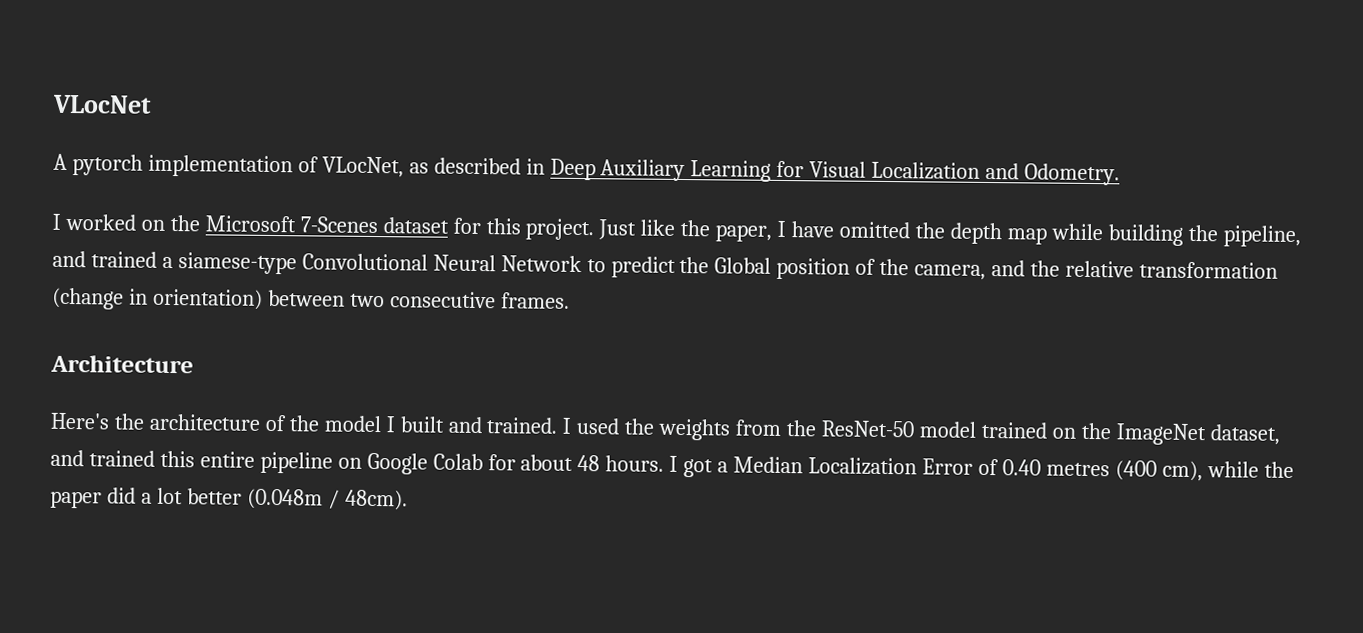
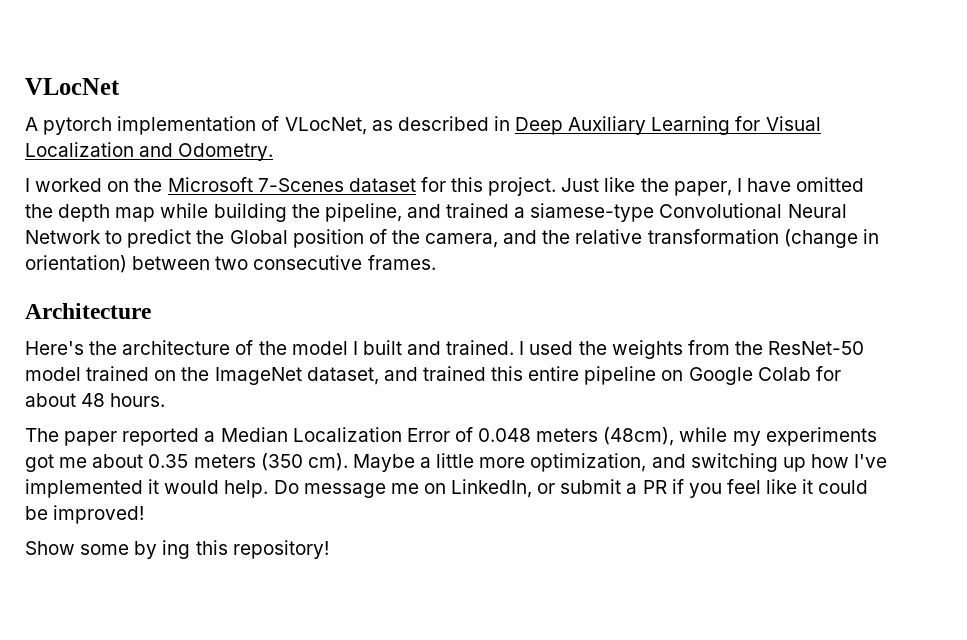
- I used the weights from the ResNet-50 model trained on the ImageNet dataset, and trained this entire pipeline on Google Colab for about 48 hours. I got a Median Localization Error of 0.40 metres (400 cm), while the paper did a lot better (0.048m / 48cm).
+ I used the weights from the ResNet-50 model trained on the ImageNet dataset, and trained this entire pipeline on Google Colab for about 48 hours.
+ The paper reported a Median Localization Error of 0.048 meters (48cm), while my experiments got me about 0.35 meters (350 cm). Maybe a little more optimization, and switching up how I've implemented it would help. Do message me on LinkedIn, or submit a PR if you feel like it could be improved!
+ Show some by ing this repository!

